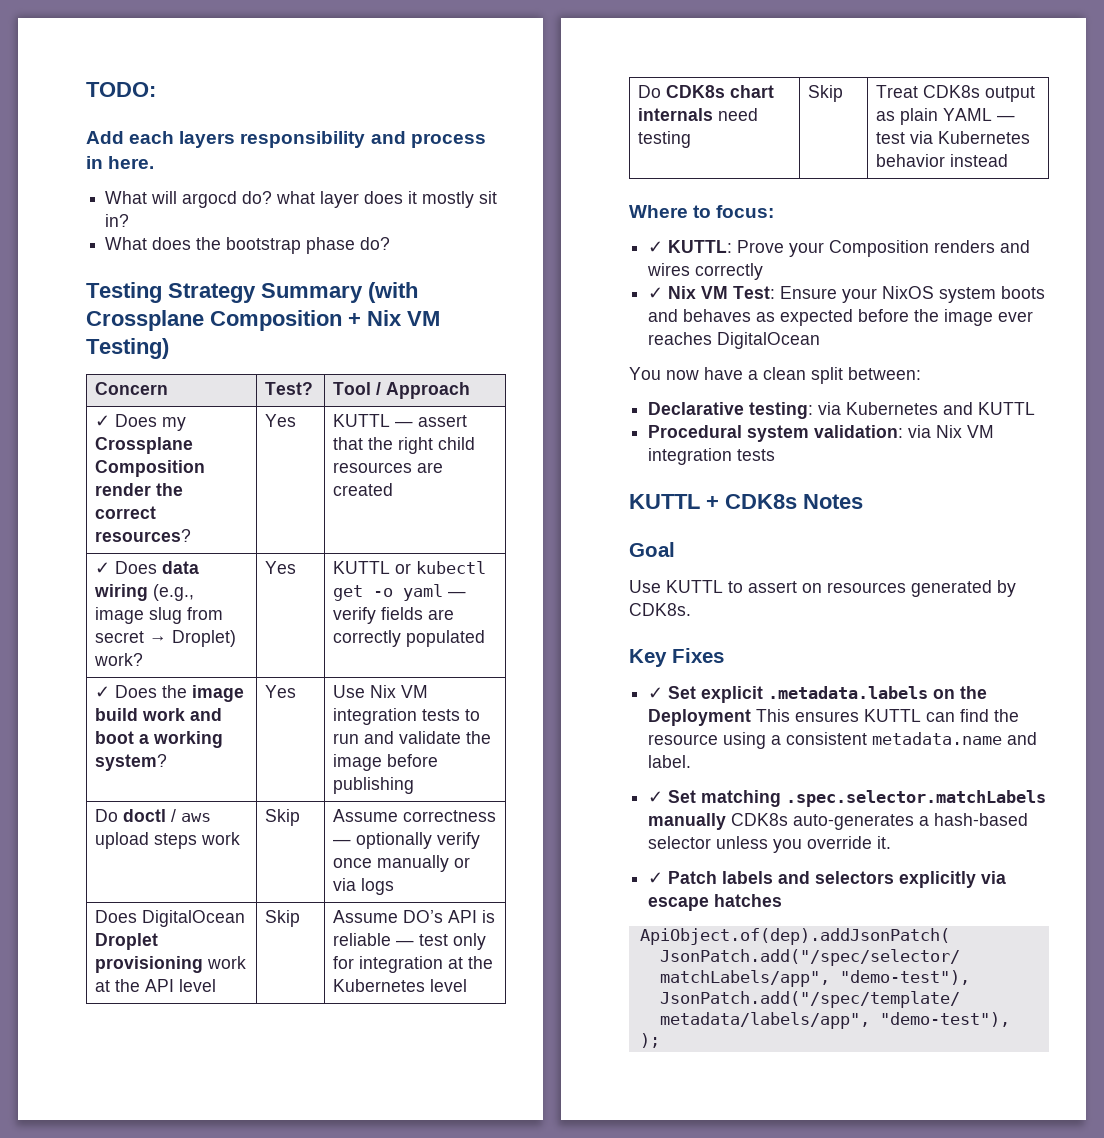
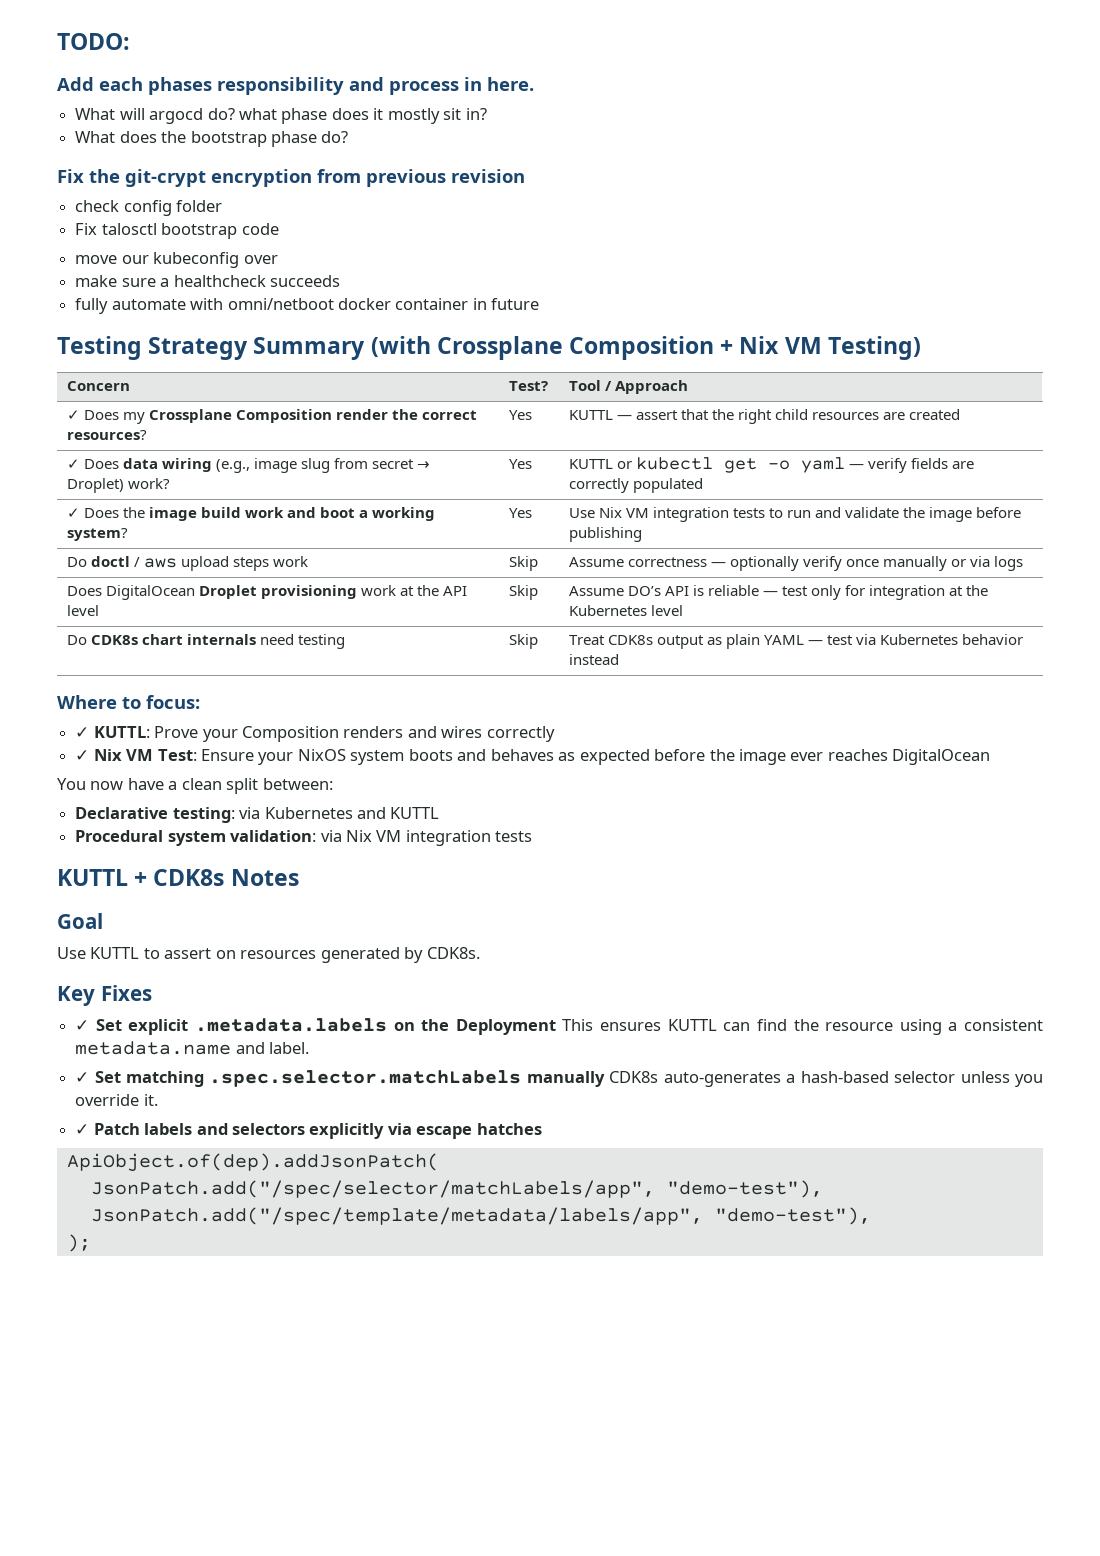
- Add each layers responsibility and process in here.
+ Add each phases responsibility and process in here.
- What will argocd do? what layer does it mostly sit in?
+ What will argocd do? what phase does it mostly sit in?
+ Fix the git-crypt encryption from previous revision
+ check config folder
+ Fix talosctl bootstrap code
+ move our kubeconfig over
+ make sure a healthcheck succeeds
+ fully automate with omni/netboot docker container in future

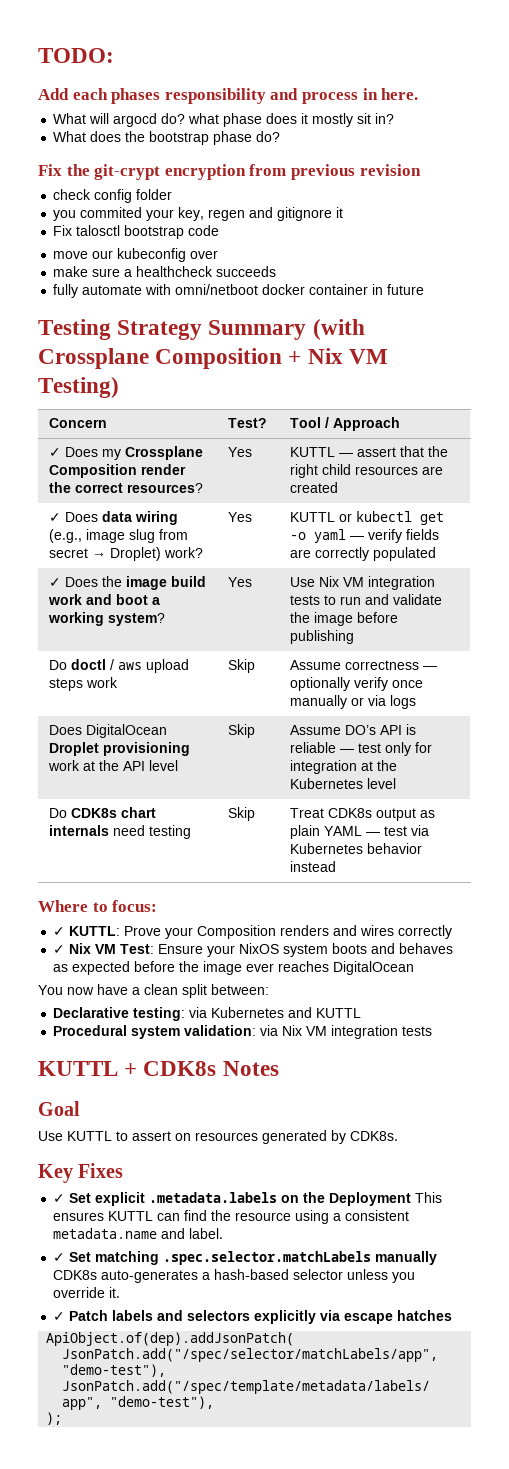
+ you commited your key, regen and gitignore it

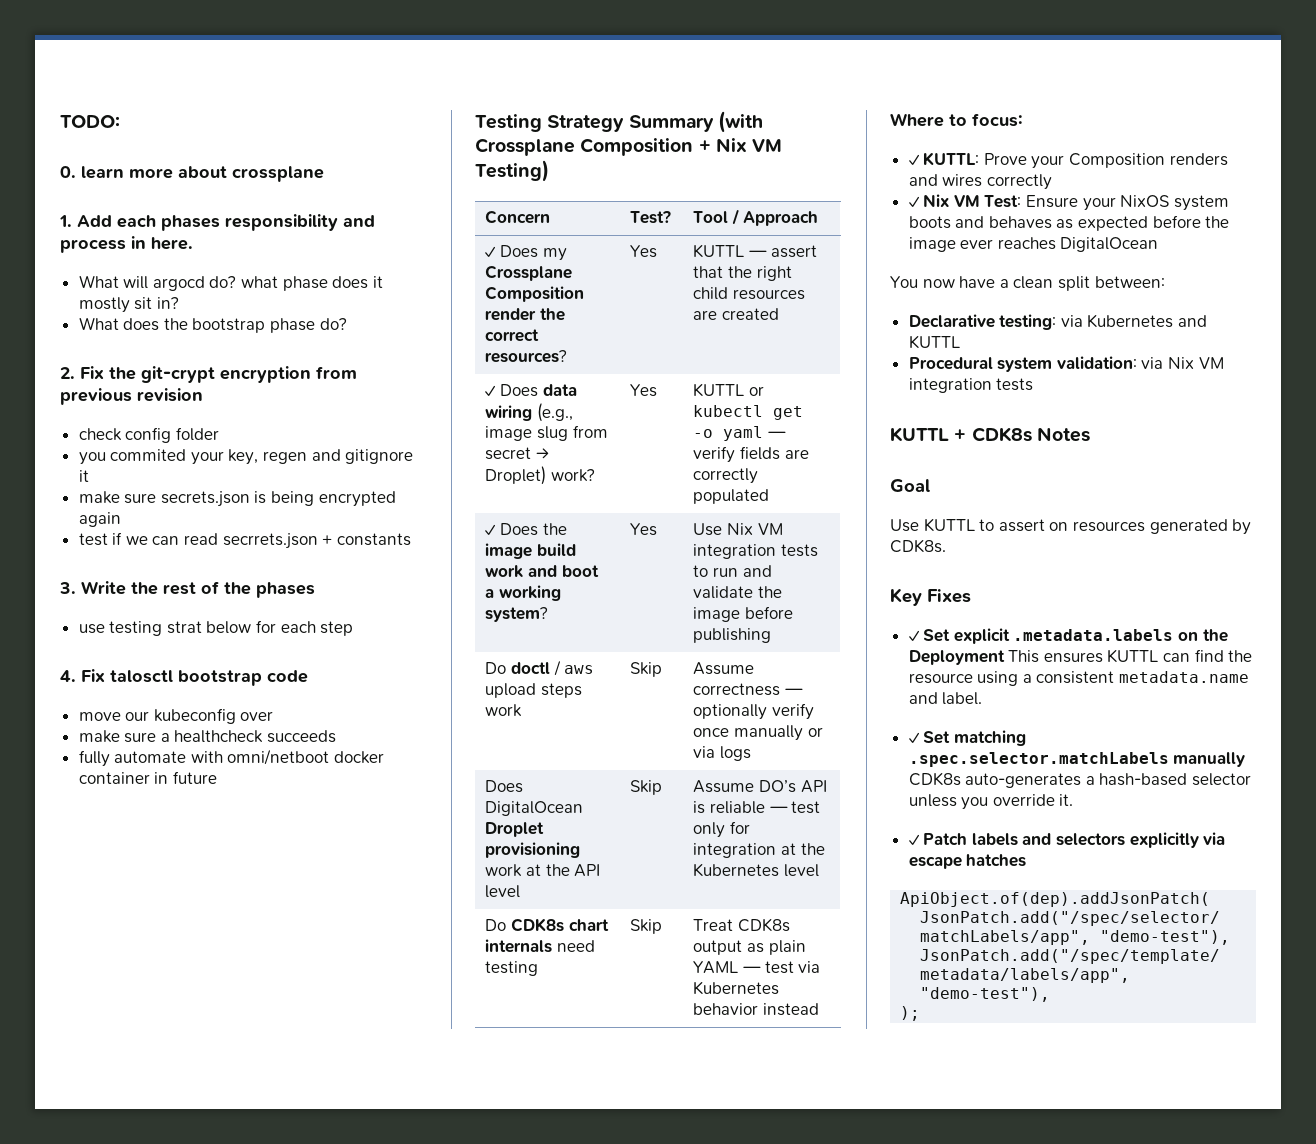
- Add each phases responsibility and process in here.
+ 0. learn more about crossplane
+ 1. Add each phases responsibility and process in here.
- Fix the git-crypt encryption from previous revision
+ 2. Fix the git-crypt encryption from previous revision
- Fix talosctl bootstrap code
+ make sure secrets.json is being encrypted again
+ test if we can read secrrets.json + constants
+ 3. Write the rest of the phases
+ use testing strat below for each step
+ 4. Fix talosctl bootstrap code

